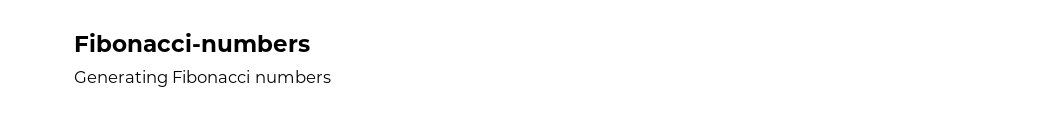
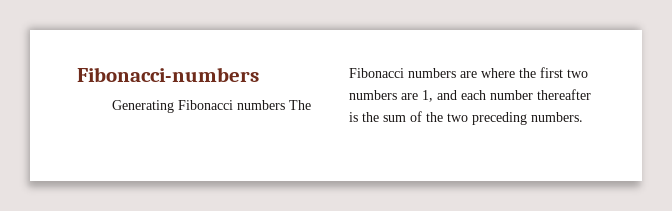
- Generating Fibonacci numbers
+ Generating Fibonacci numbers The Fibonacci numbers are where the first two numbers are 1, and each number thereafter is the sum of the two preceding numbers.

